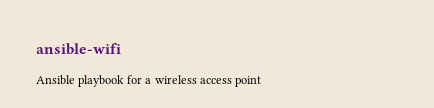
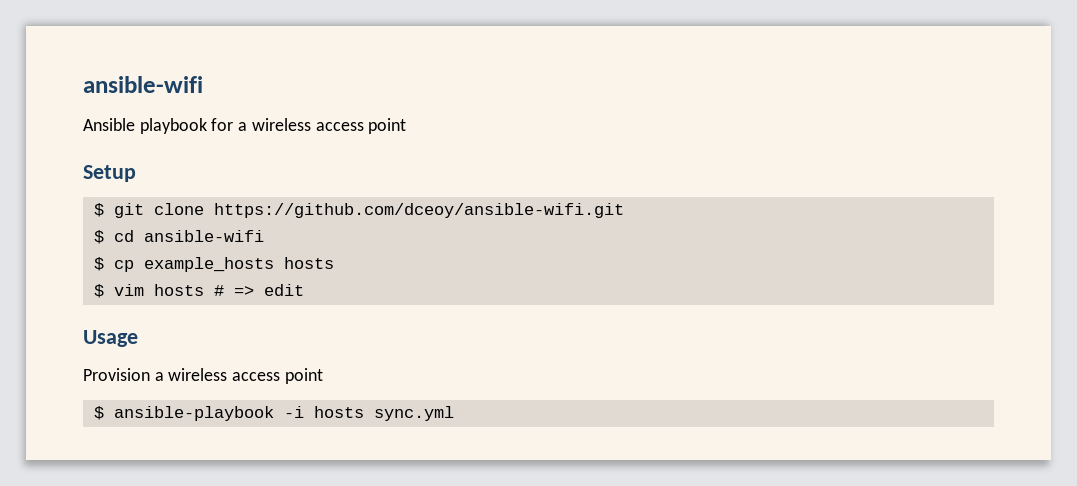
+ Setup
+ $ git clone https://github.com/dceoy/ansible-wifi.git
+ $ cd ansible-wifi
+ $ cp example_hosts hosts
+ $ vim hosts # => edit
+ Usage
+ Provision a wireless access point
+ $ ansible-playbook -i hosts sync.yml

